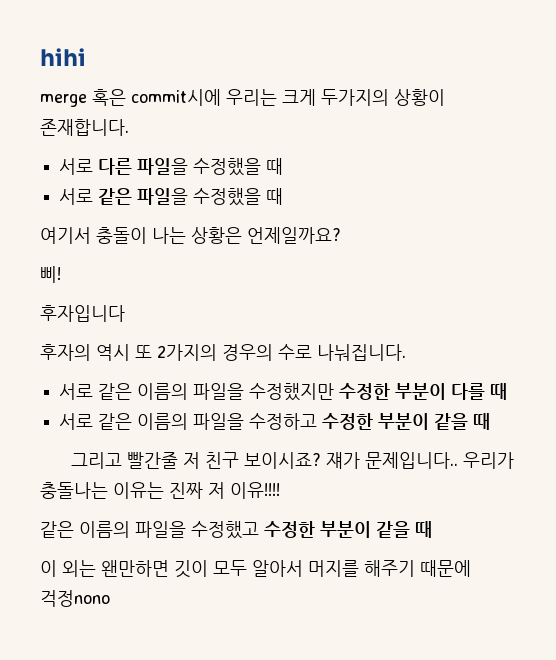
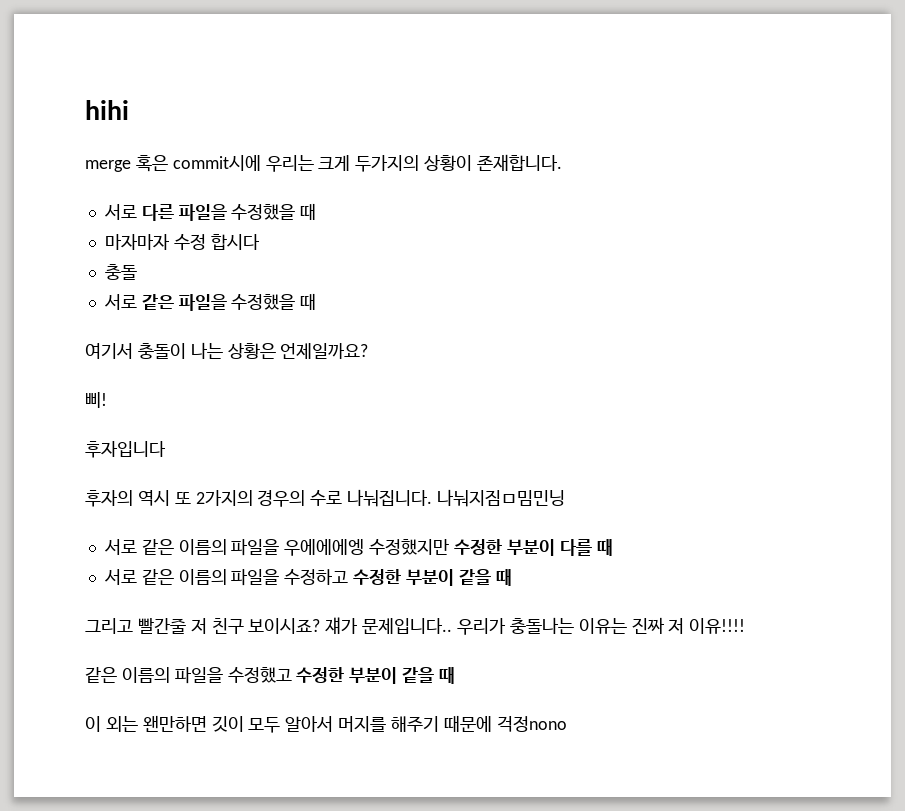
+ 마자마자 수정 합시다
+ 충돌
- 후자의 역시 또 2가지의 경우의 수로 나눠집니다.
- 서로 같은 이름의 파일을 수정했지만 수정한 부분이 다를 때
+ 후자의 역시 또 2가지의 경우의 수로 나눠집니다. 나눠지짐ㅁ밈민닝
+ 서로 같은 이름의 파일을 우에에에엥 수정했지만 수정한 부분이 다를 때

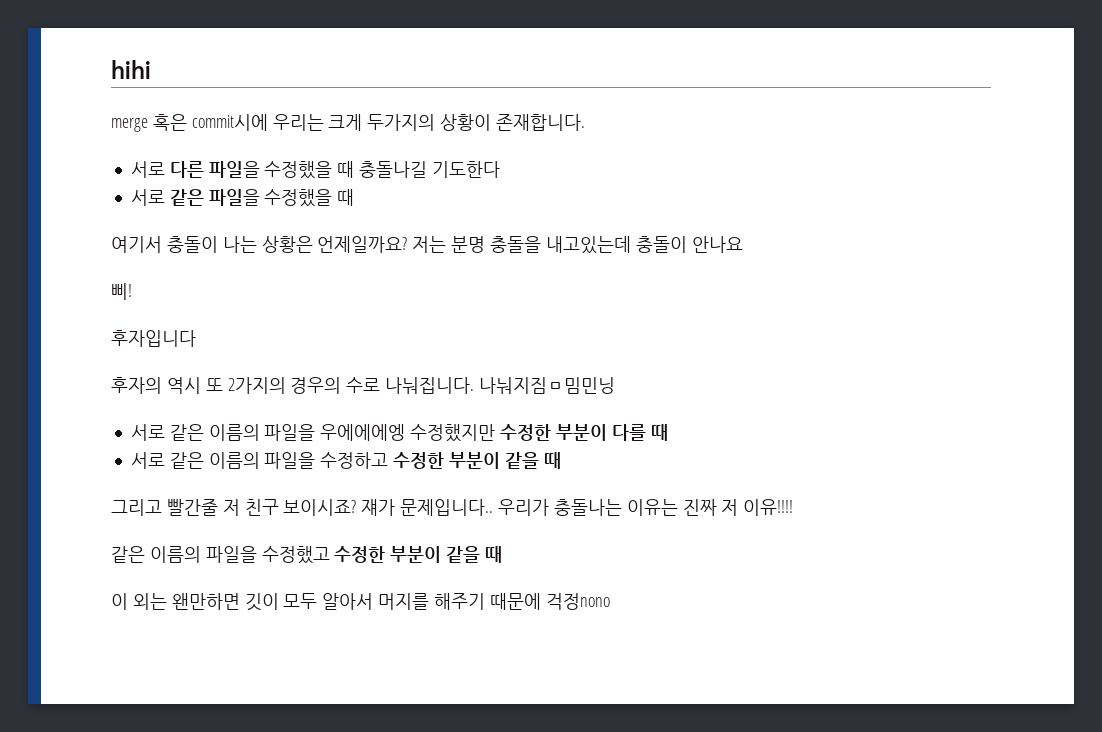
- 서로 다른 파일을 수정했을 때
- 마자마자 수정 합시다
- 충돌
+ 서로 다른 파일을 수정했을 때 충돌나길 기도한다
+ 저는 분명 충돌을 내고있는데 충돌이 안나요

